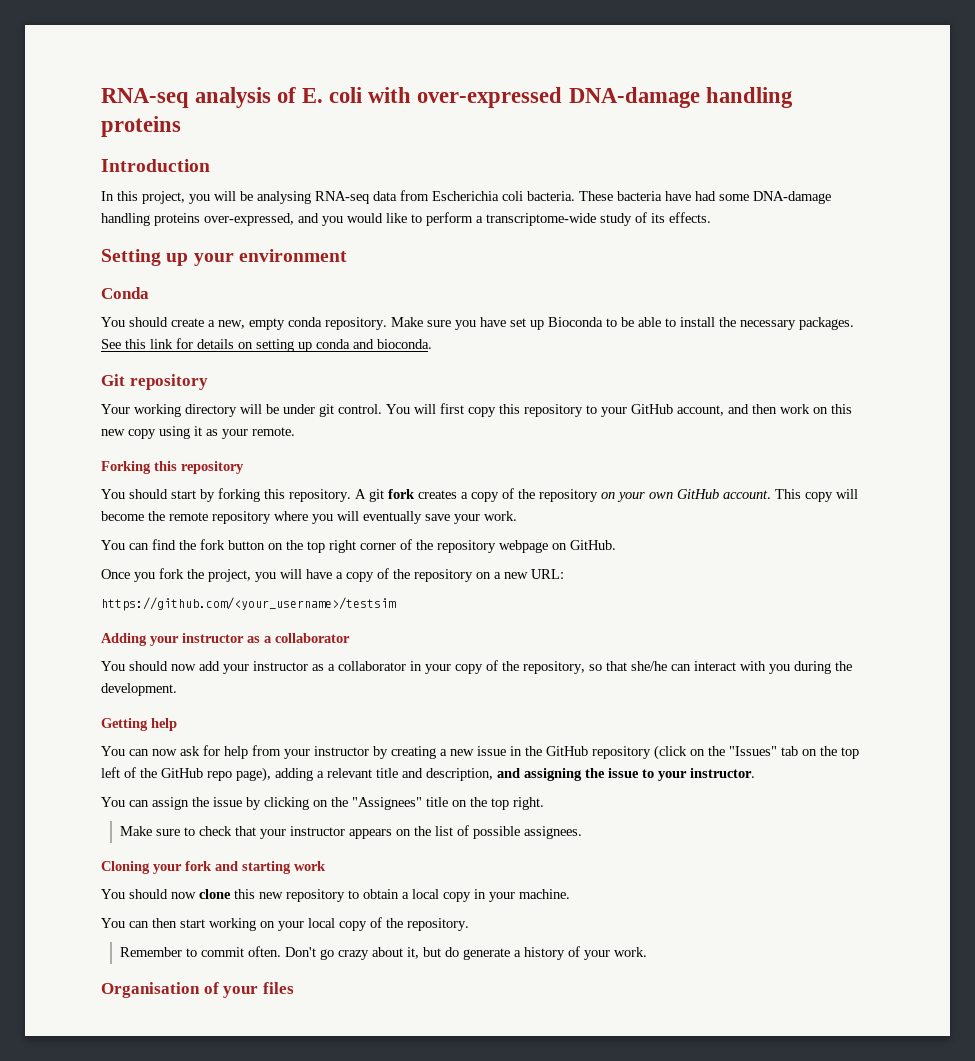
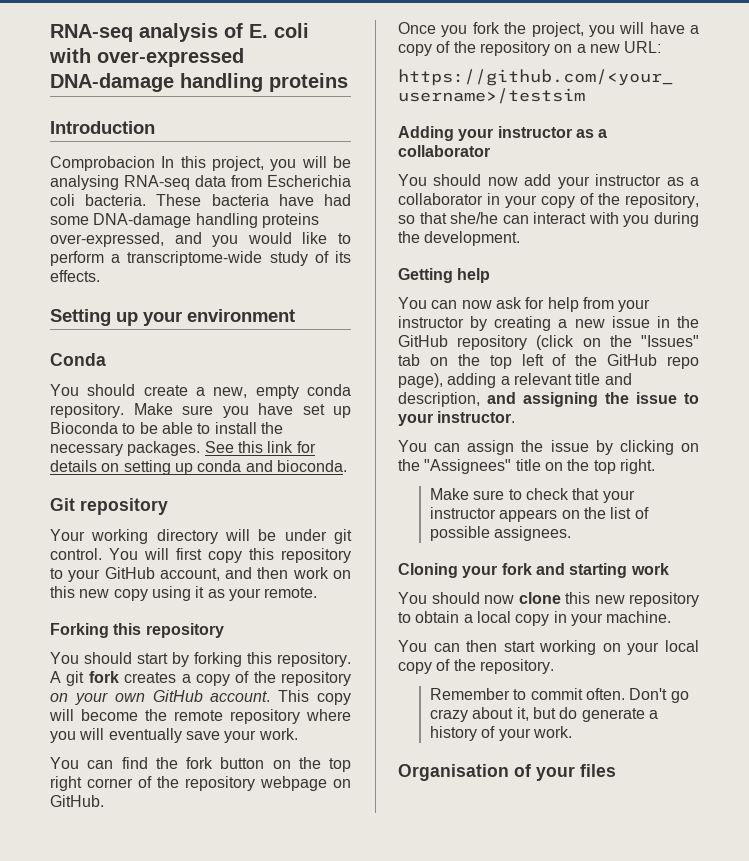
- In this project, you will be analysing RNA-seq data from Escherichia coli bacteria.
+ Comprobacion In this project, you will be analysing RNA-seq data from Escherichia coli bacteria.

